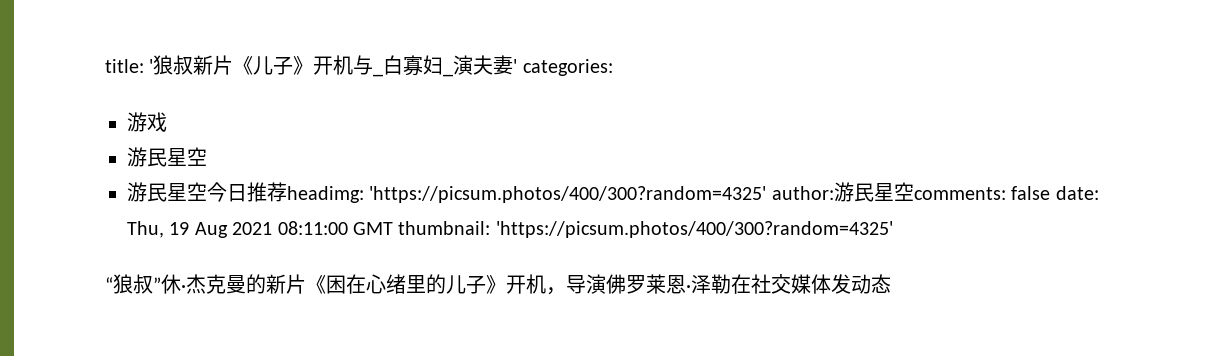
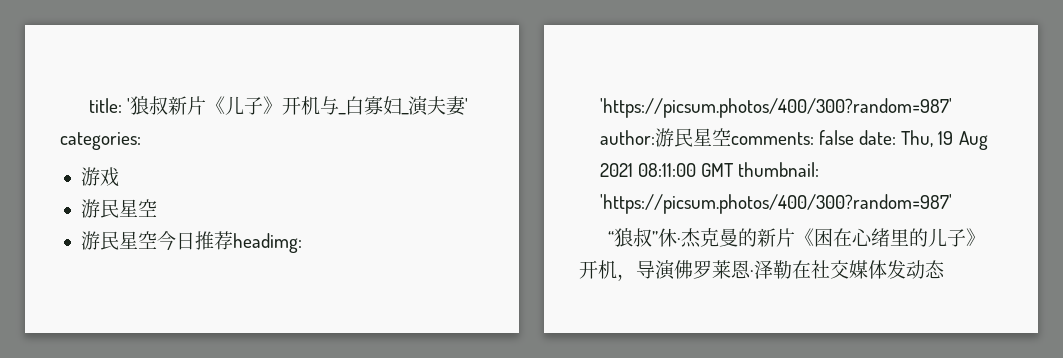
- 游民星空今日推荐headimg: 'https://picsum.photos/400/300?random=4325' author:游民星空comments: false date: Thu, 19 Aug 2021 08:11:00 GMT thumbnail: 'https://picsum.photos/400/300?random=4325'
+ 游民星空今日推荐headimg: 'https://picsum.photos/400/300?random=987' author:游民星空comments: false date: Thu, 19 Aug 2021 08:11:00 GMT thumbnail: 'https://picsum.photos/400/300?random=987'

